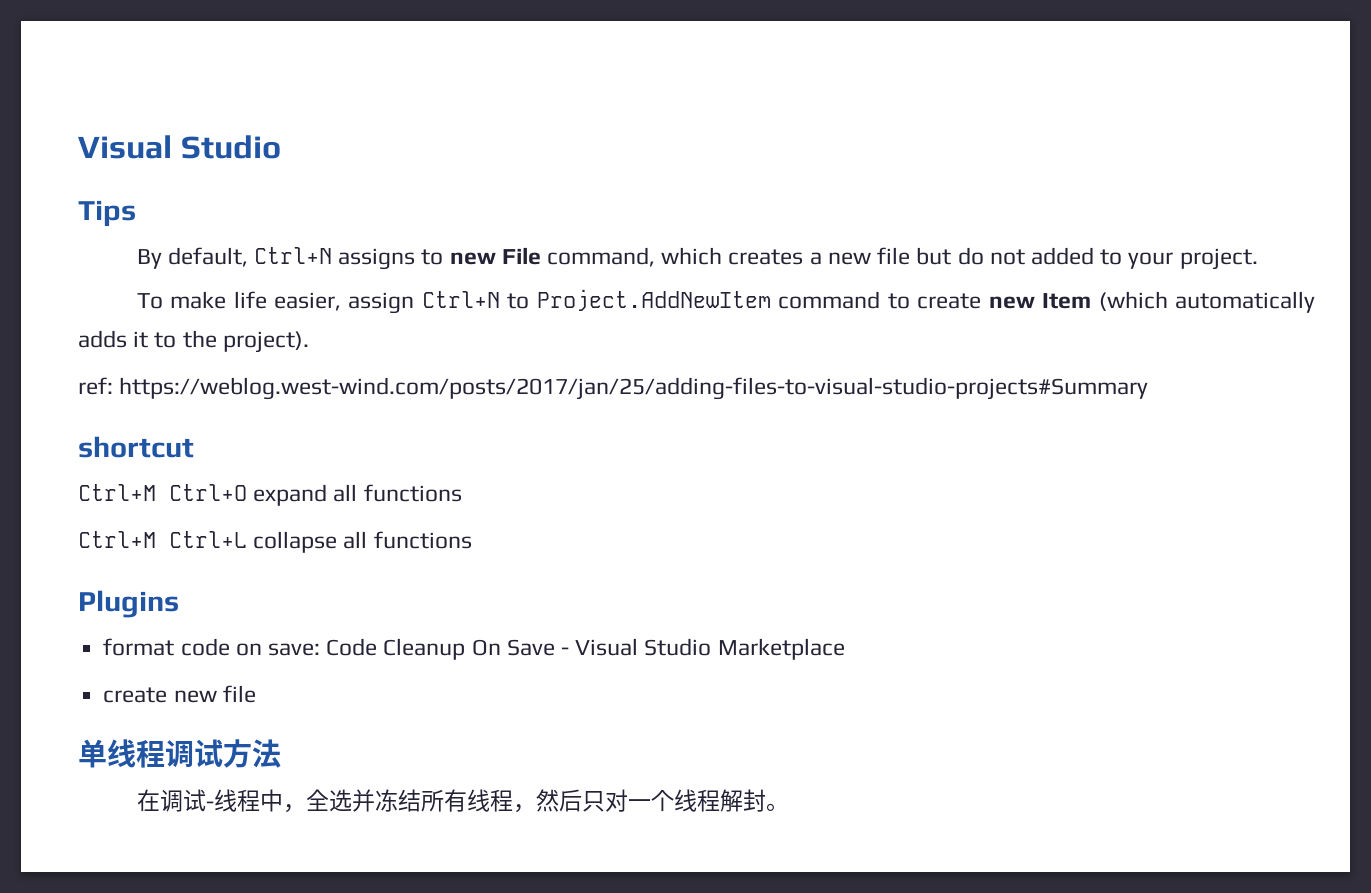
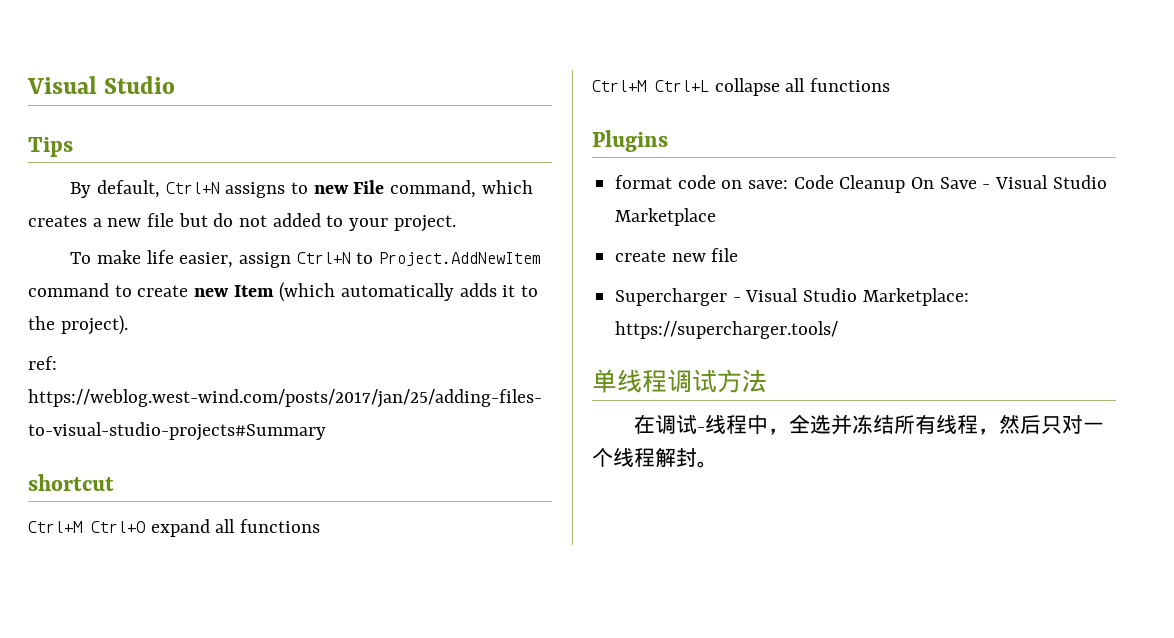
+ Supercharger - Visual Studio Marketplace: https://supercharger.tools/

